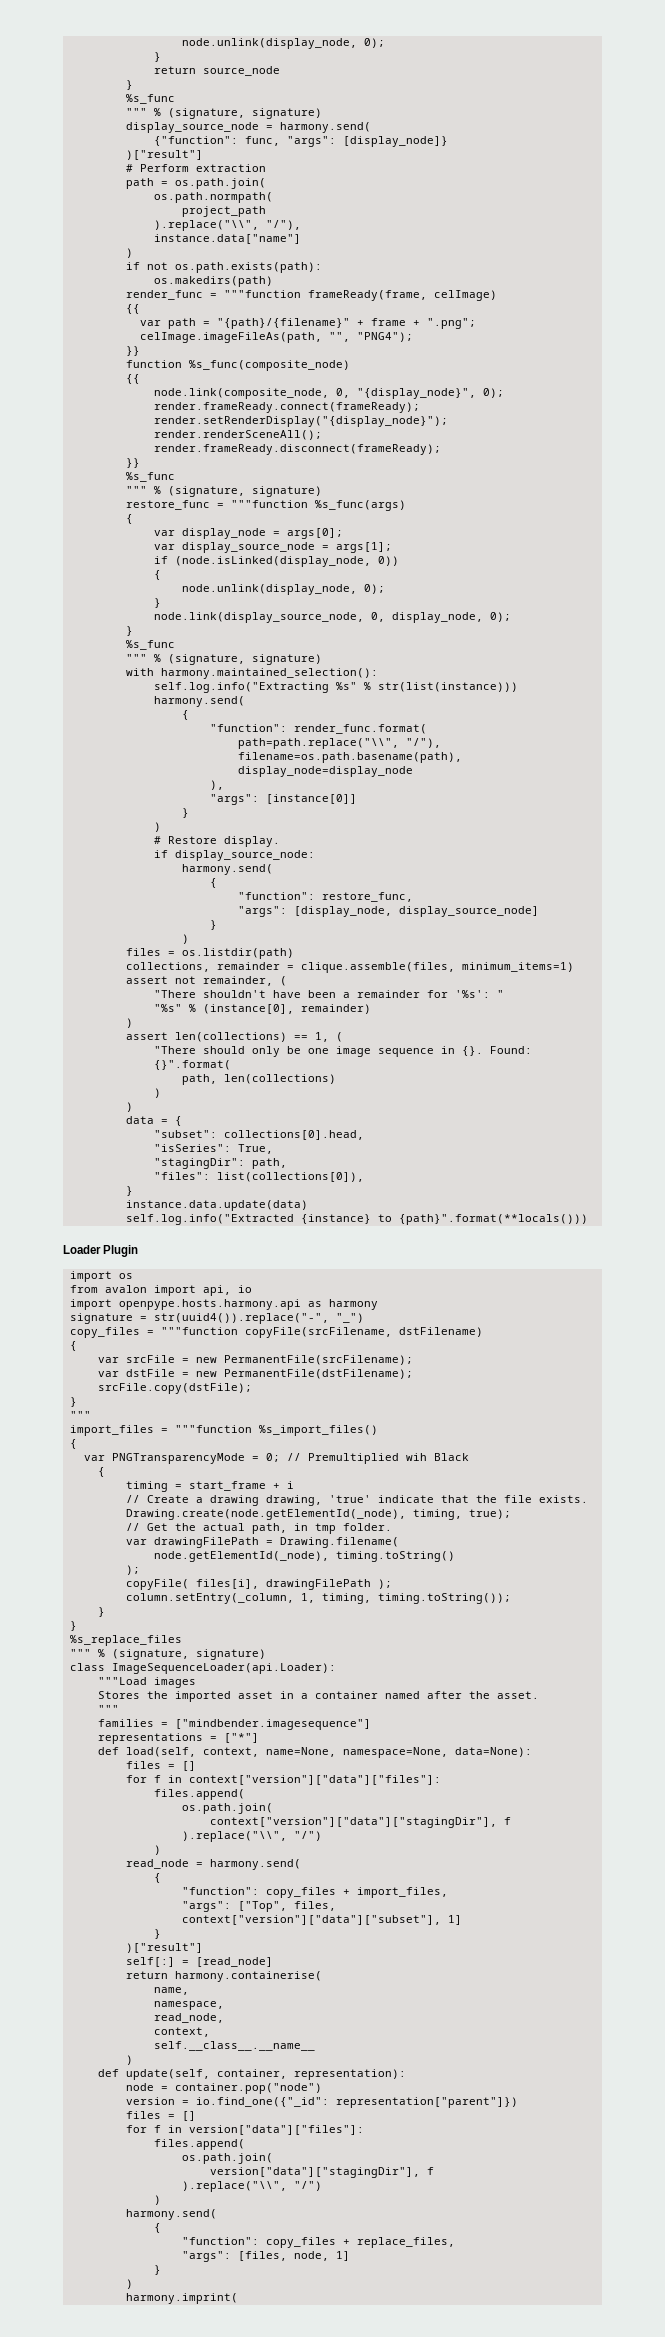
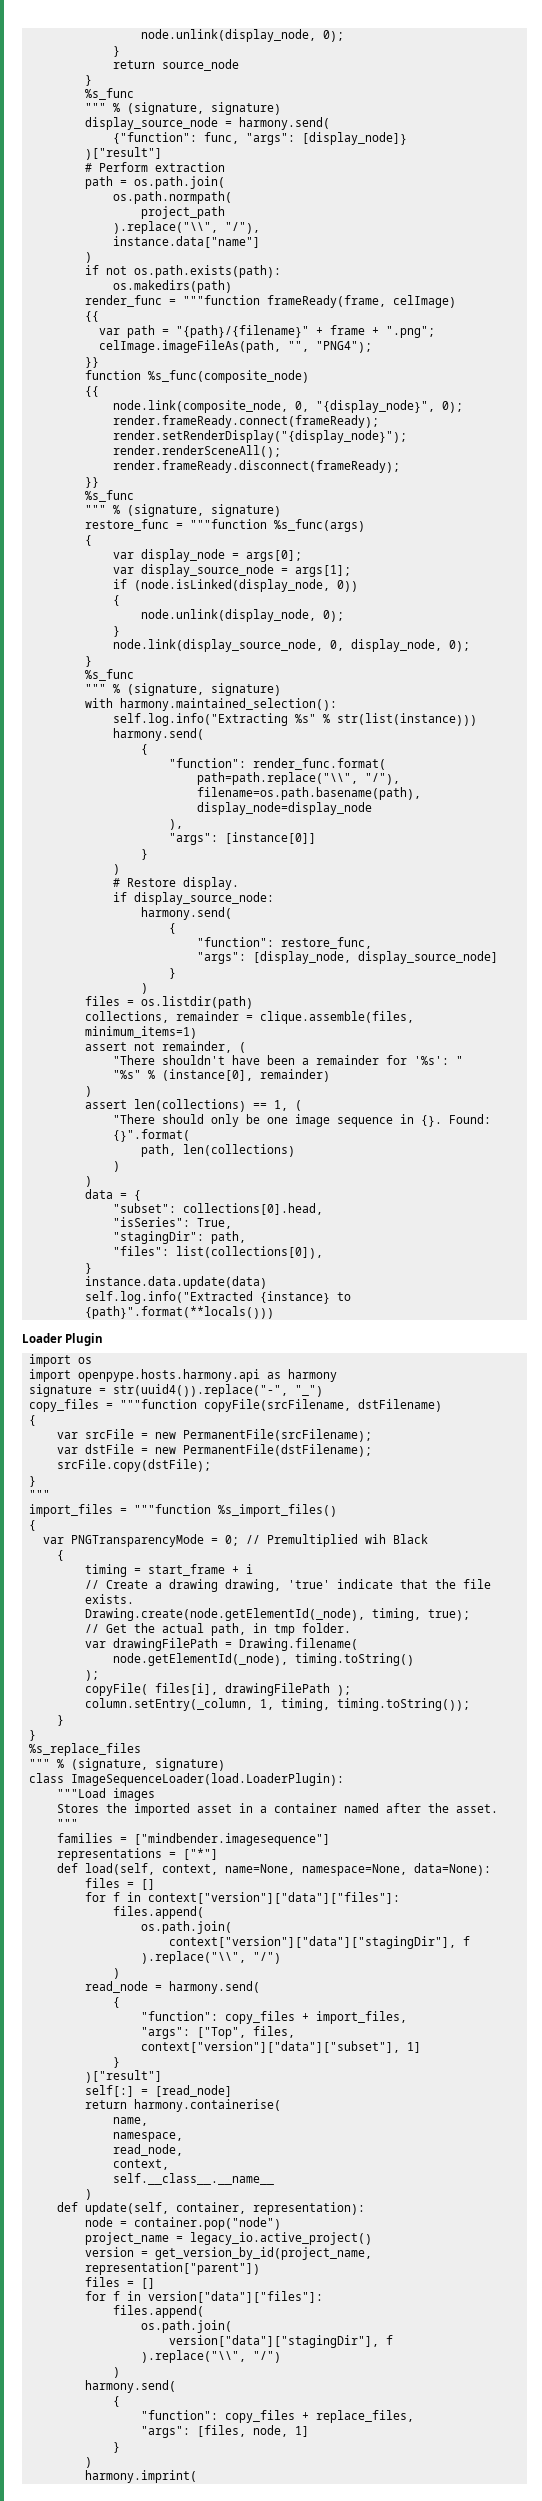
- from avalon import api, io
- class ImageSequenceLoader(api.Loader):
+ class ImageSequenceLoader(load.LoaderPlugin):
+ project_name = legacy_io.active_project()
- version = io.find_one({"_id": representation["parent"]})
+ version = get_version_by_id(project_name, representation["parent"])

